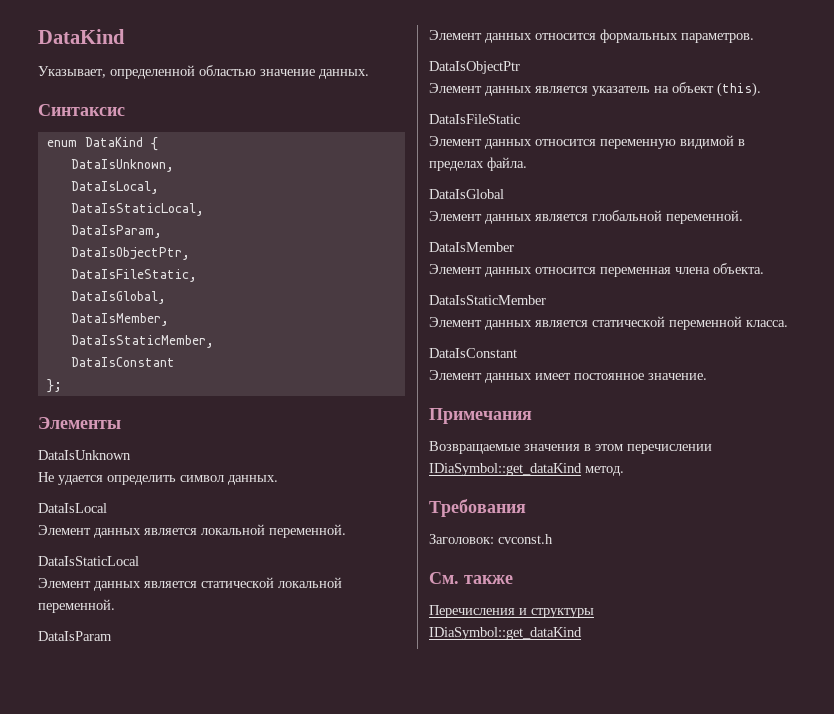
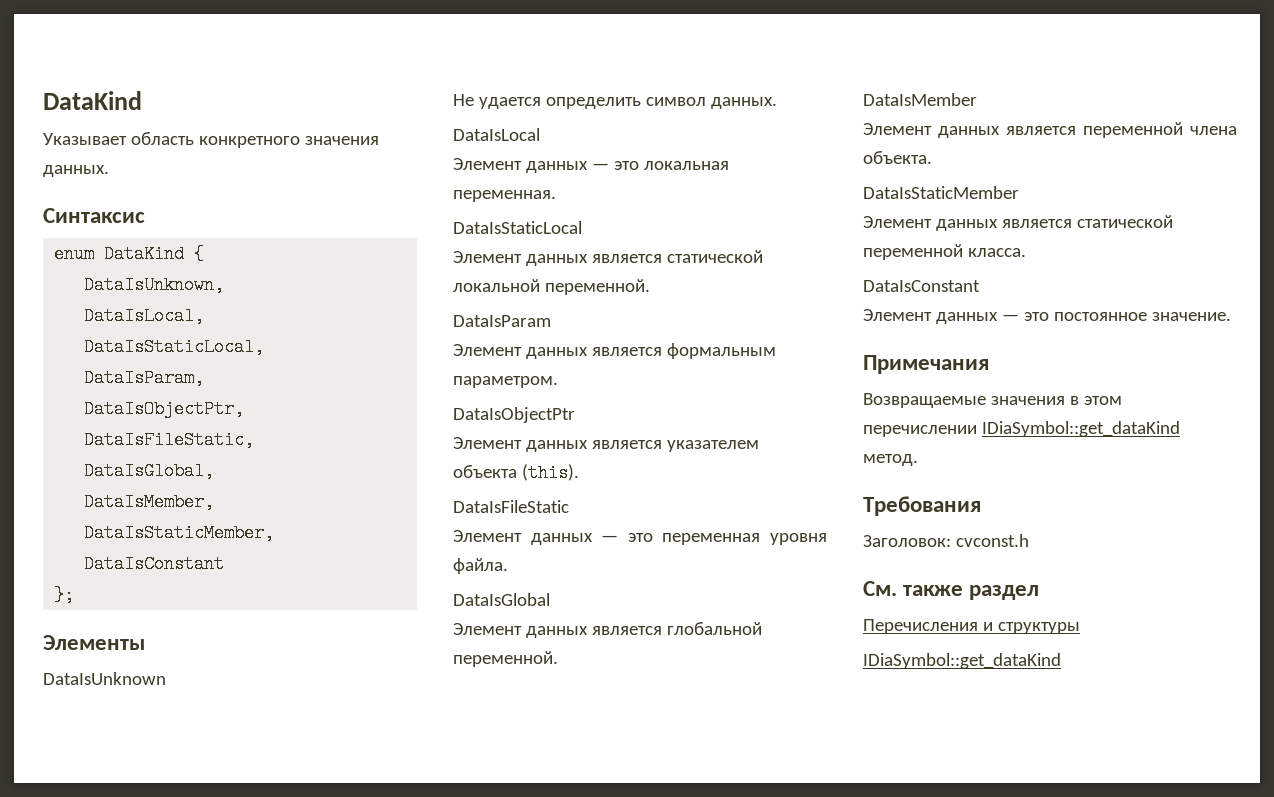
- Указывает, определенной областью значение данных.
+ Указывает область конкретного значения данных.
- Элемент данных является локальной переменной.
+ Элемент данных — это локальная переменная.
- Элемент данных относится формальных параметров.
+ Элемент данных является формальным параметром.
- Элемент данных является указатель на объект (this).
+ Элемент данных является указателем объекта (this).
- Элемент данных относится переменную видимой в пределах файла.
+ Элемент данных — это переменная уровня файла.
- Элемент данных относится переменная члена объекта.
+ Элемент данных является переменной члена объекта.
- Элемент данных имеет постоянное значение.
+ Элемент данных — это постоянное значение.
- См. также
+ См. также раздел

